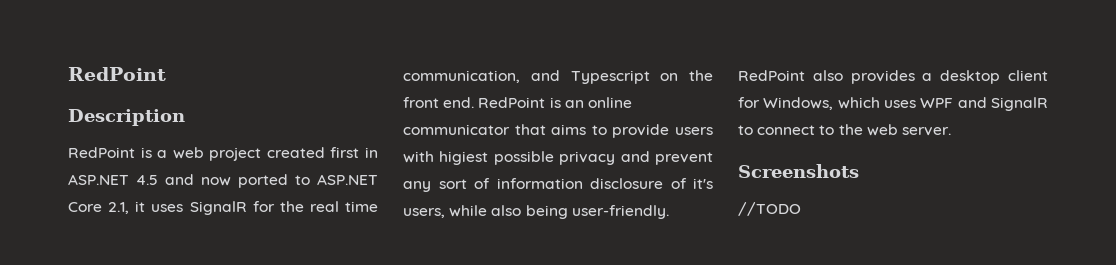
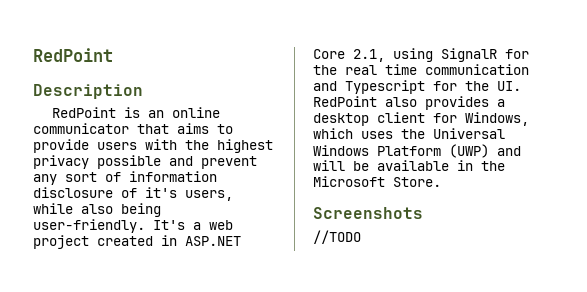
- RedPoint is a web project created first in ASP.NET 4.5 and now ported to ASP.NET Core 2.1, it uses SignalR for the real time communication, and Typescript on the front end. RedPoint is an online communicator that aims to provide users with higiest possible privacy and prevent any sort of information disclosure of it's users, while also being user-friendly.
+ RedPoint is an online communicator that aims to provide users with the highest privacy possible and prevent any sort of information disclosure of it's users, while also being user-friendly.
- RedPoint also provides a desktop client for Windows, which uses WPF and SignalR to connect to the web server.
+ It's a web project created in ASP.NET Core 2.1, using SignalR for the real time communication and Typescript for the UI. RedPoint also provides a desktop client for Windows, which uses the Universal Windows Platform (UWP) and will be available in the Microsoft Store.

